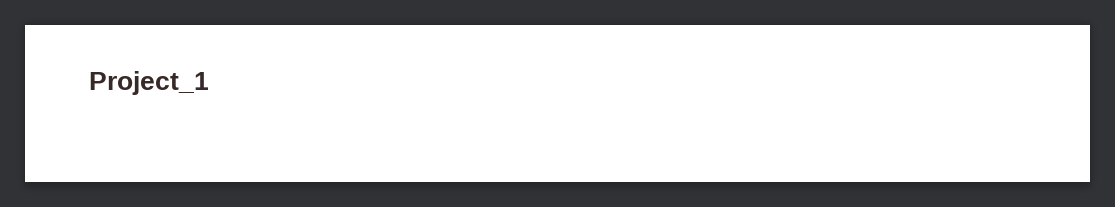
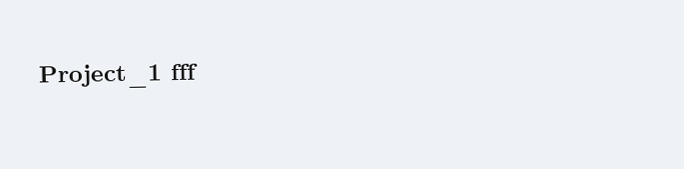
- Project_1
+ Project_1 fff

